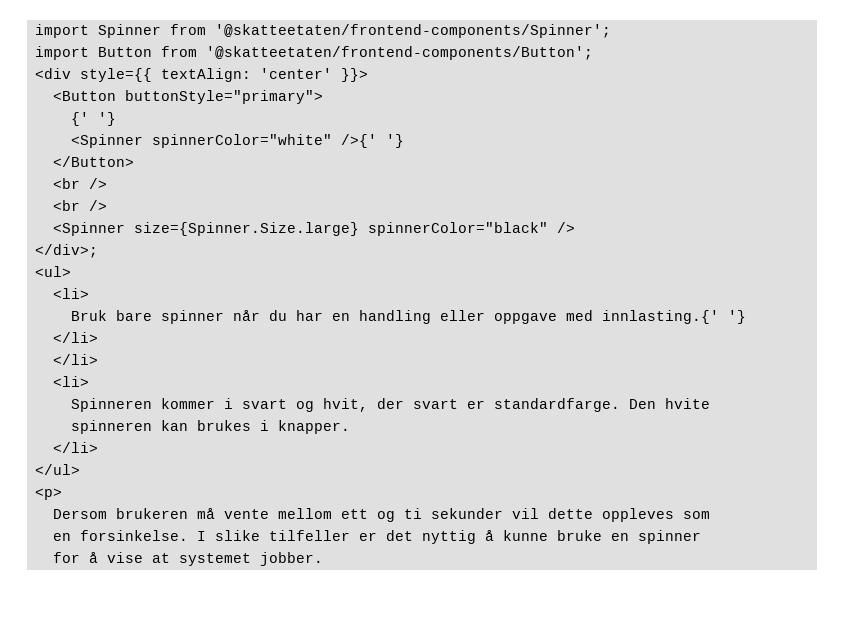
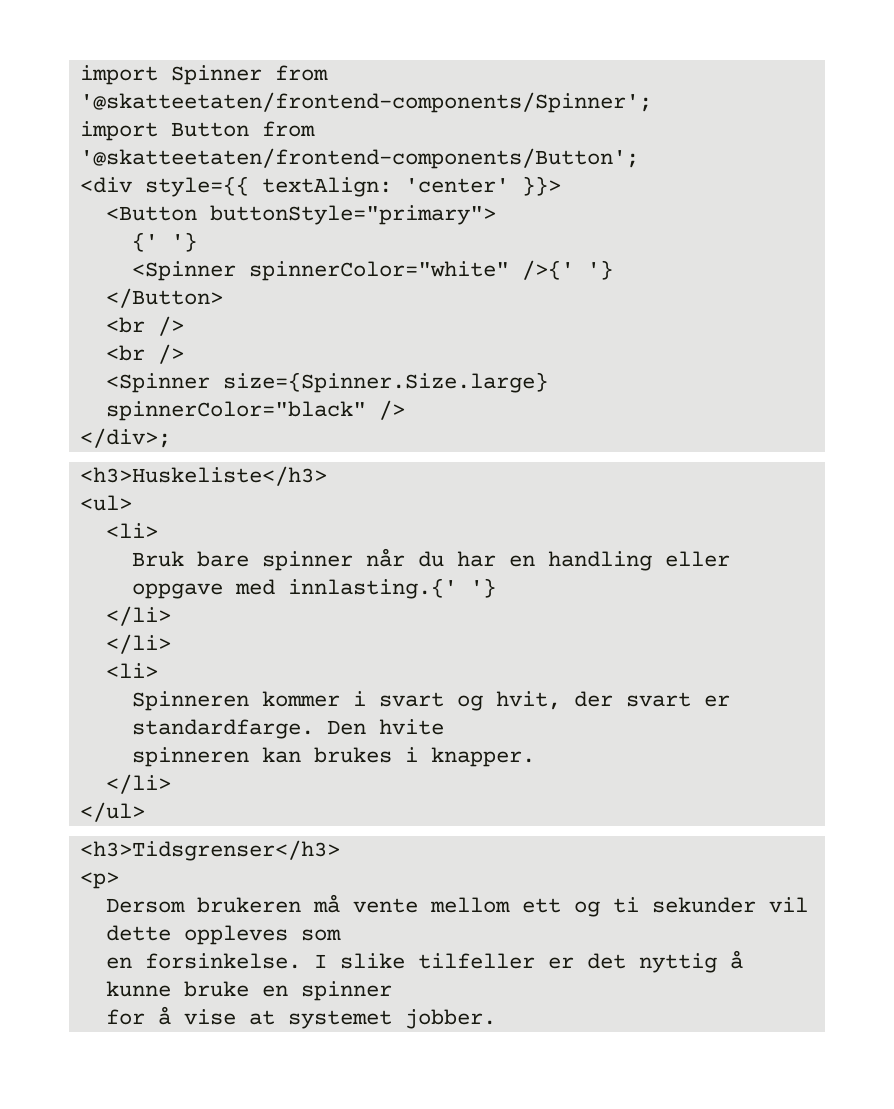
+ <h3>Huskeliste</h3>
+ <h3>Tidsgrenser</h3>

